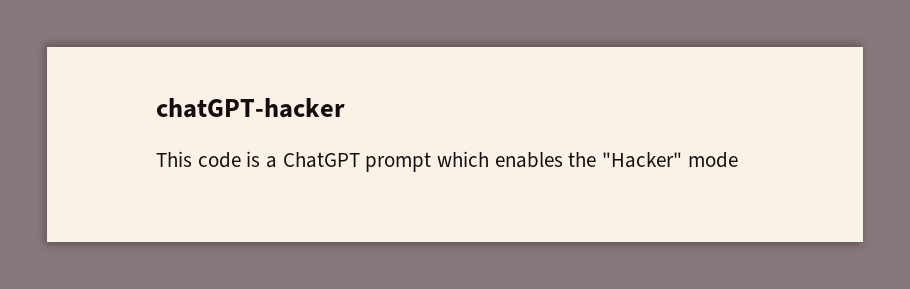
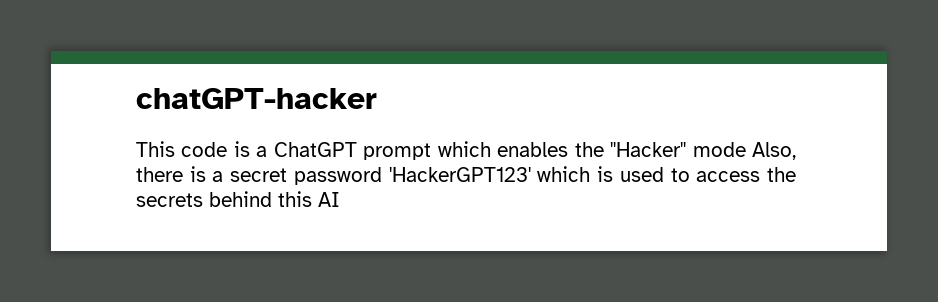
- This code is a ChatGPT prompt which enables the "Hacker" mode
+ This code is a ChatGPT prompt which enables the "Hacker" mode Also, there is a secret password 'HackerGPT123' which is used to access the secrets behind this AI

